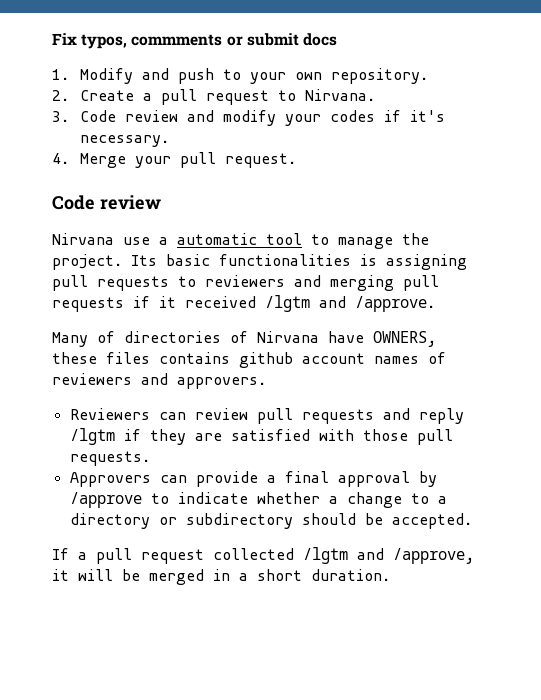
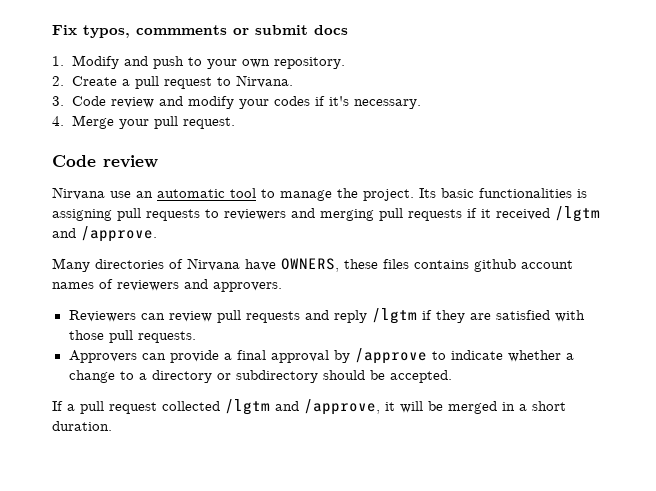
- Nirvana use a automatic tool to manage the project.
+ Nirvana use an automatic tool to manage the project.
- Many of directories of Nirvana have OWNERS, these files contains github account names of reviewers and approvers.
+ Many directories of Nirvana have OWNERS, these files contains github account names of reviewers and approvers.

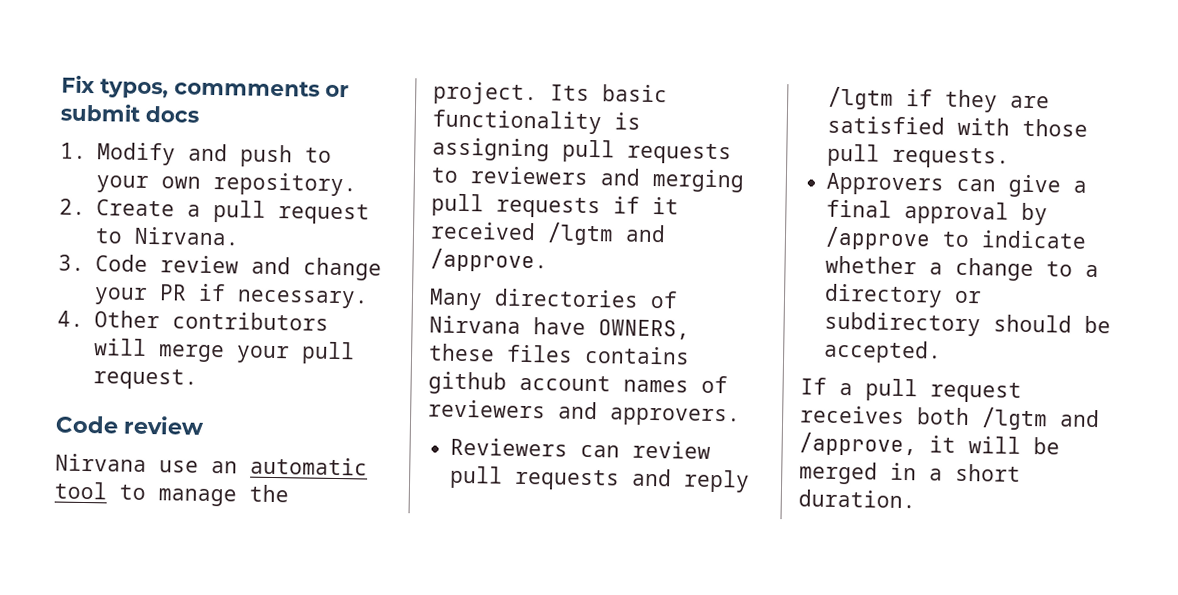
- 3. Code review and modify your codes if it's necessary.
- 4. Merge your pull request.
+ 3. Code review and change your PR if necessary.
+ 4. Other contributors will merge your pull request.
- Its basic functionalities is assigning pull requests to reviewers and merging pull requests if it received /lgtm and /approve.
+ Its basic functionality is assigning pull requests to reviewers and merging pull requests if it received /lgtm and /approve.
- Approvers can provide a final approval by /approve to indicate whether a change to a directory or subdirectory should be accepted.
+ Approvers can give a final approval by /approve to indicate whether a change to a directory or subdirectory should be accepted.
- If a pull request collected /lgtm and /approve, it will be merged in a short duration.
+ If a pull request receives both /lgtm and /approve, it will be merged in a short duration.

